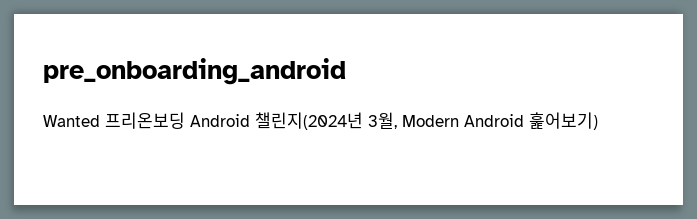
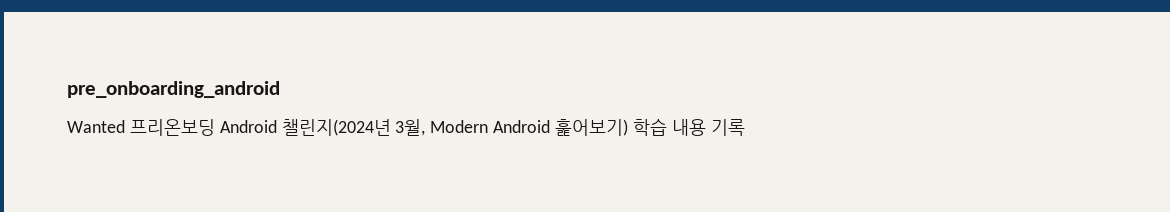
- Wanted 프리온보딩 Android 챌린지(2024년 3월, Modern Android 훑어보기)
+ Wanted 프리온보딩 Android 챌린지(2024년 3월, Modern Android 훑어보기) 학습 내용 기록

